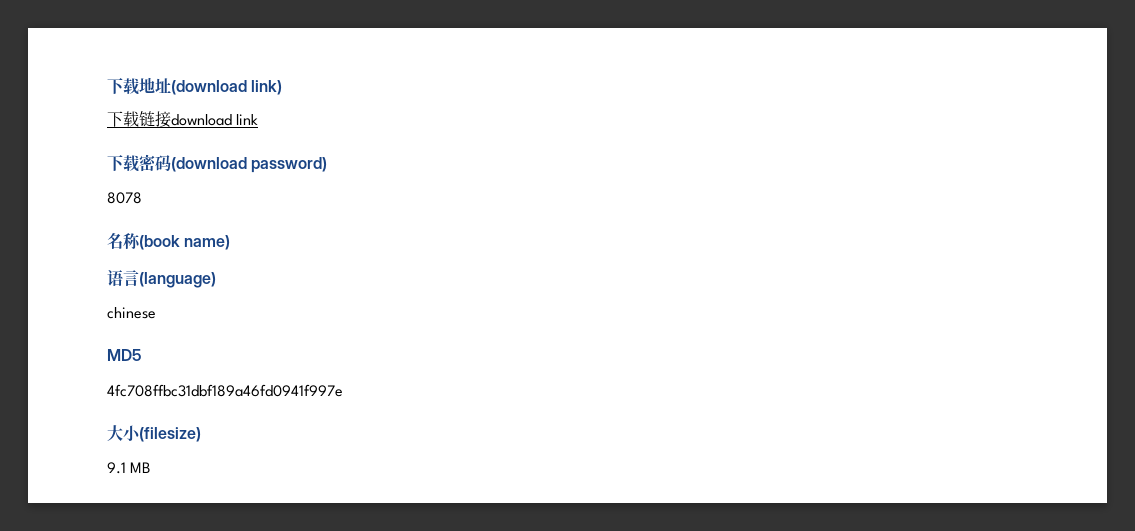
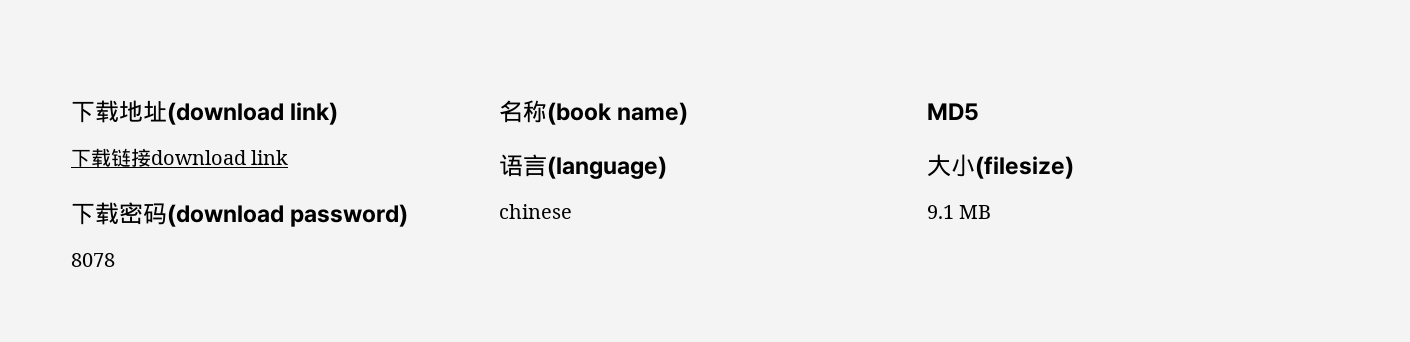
- 4fc708ffbc31dbf189a46fd0941f997e

